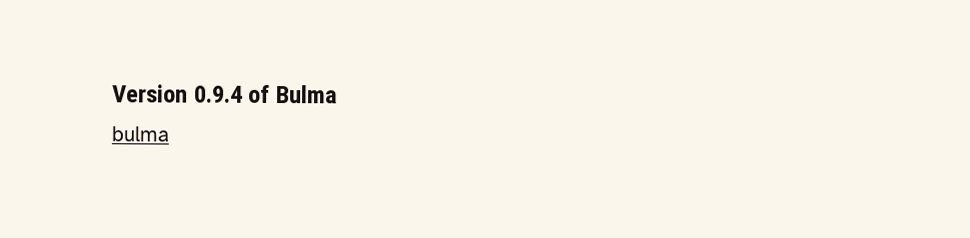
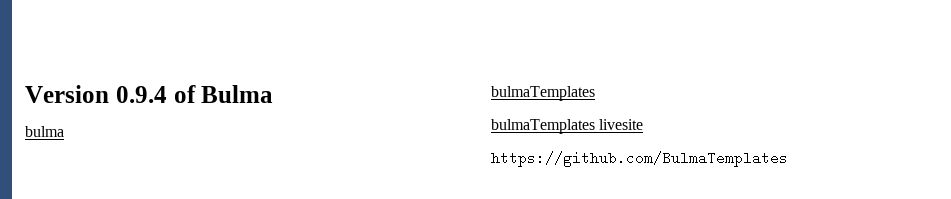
  bulma
+ bulmaTemplates
+ bulmaTemplates livesite
+ https://github.com/BulmaTemplates

